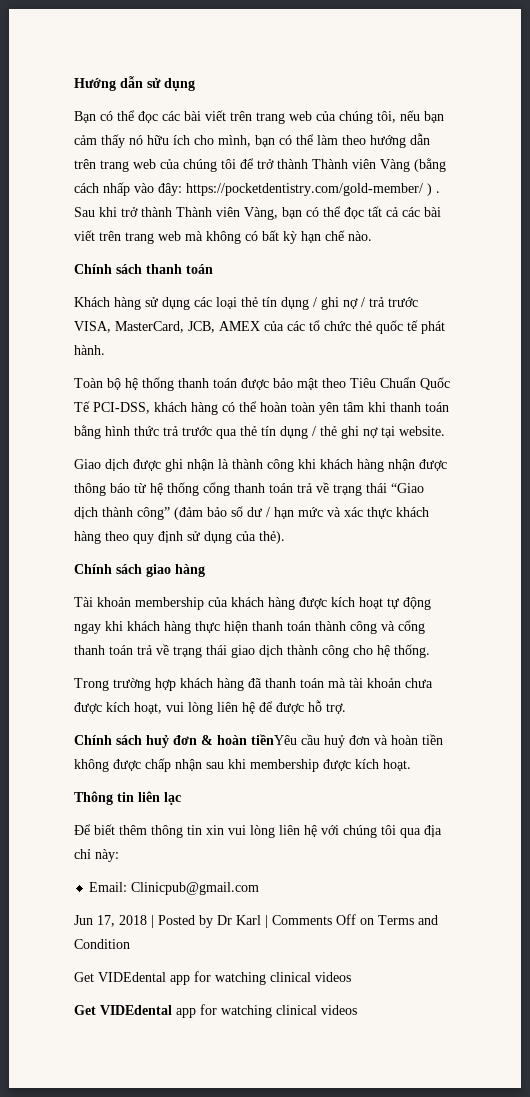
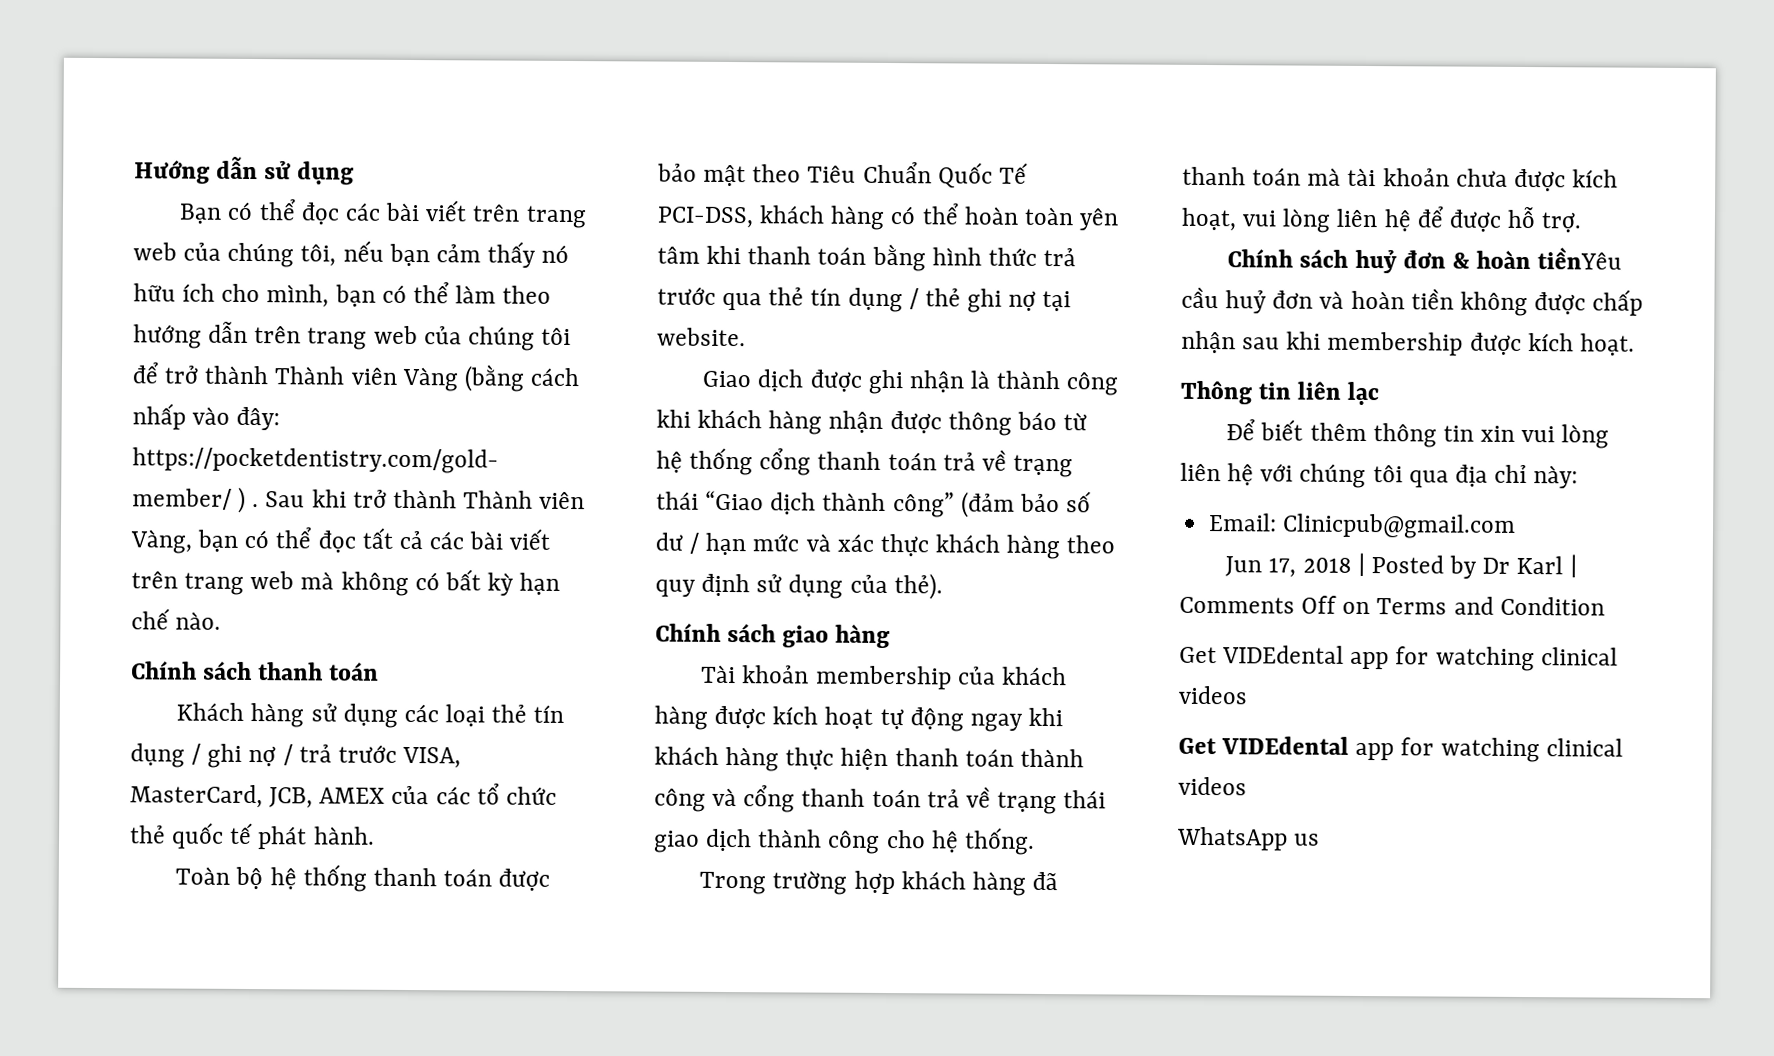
+ WhatsApp us

